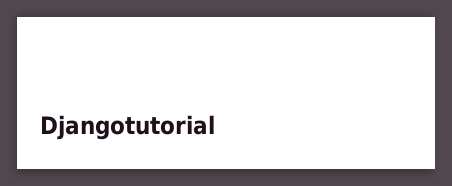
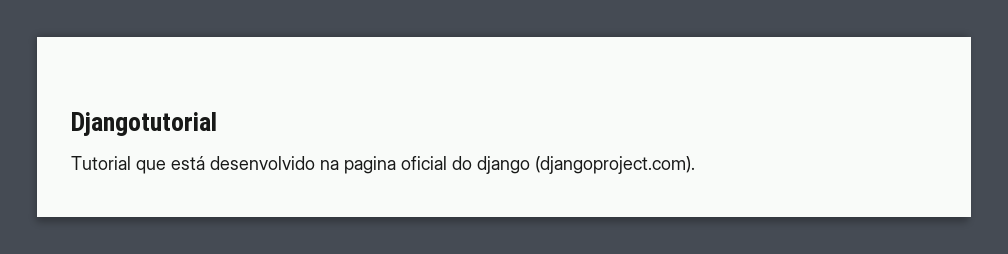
+ Tutorial que está desenvolvido na pagina oficial do django (djangoproject.com).

